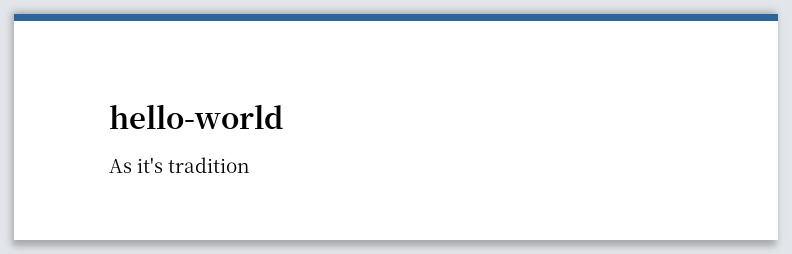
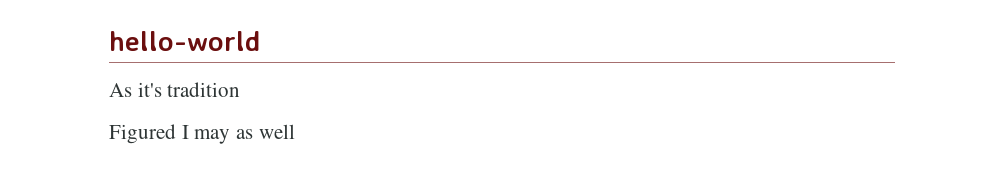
+ Figured I may as well

